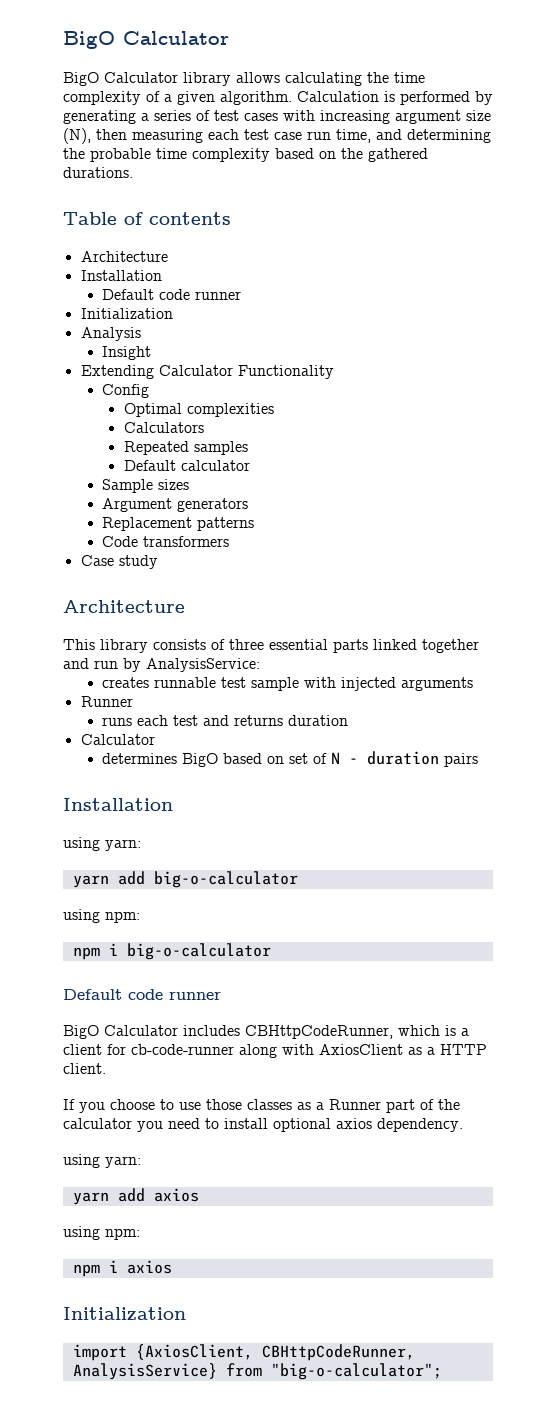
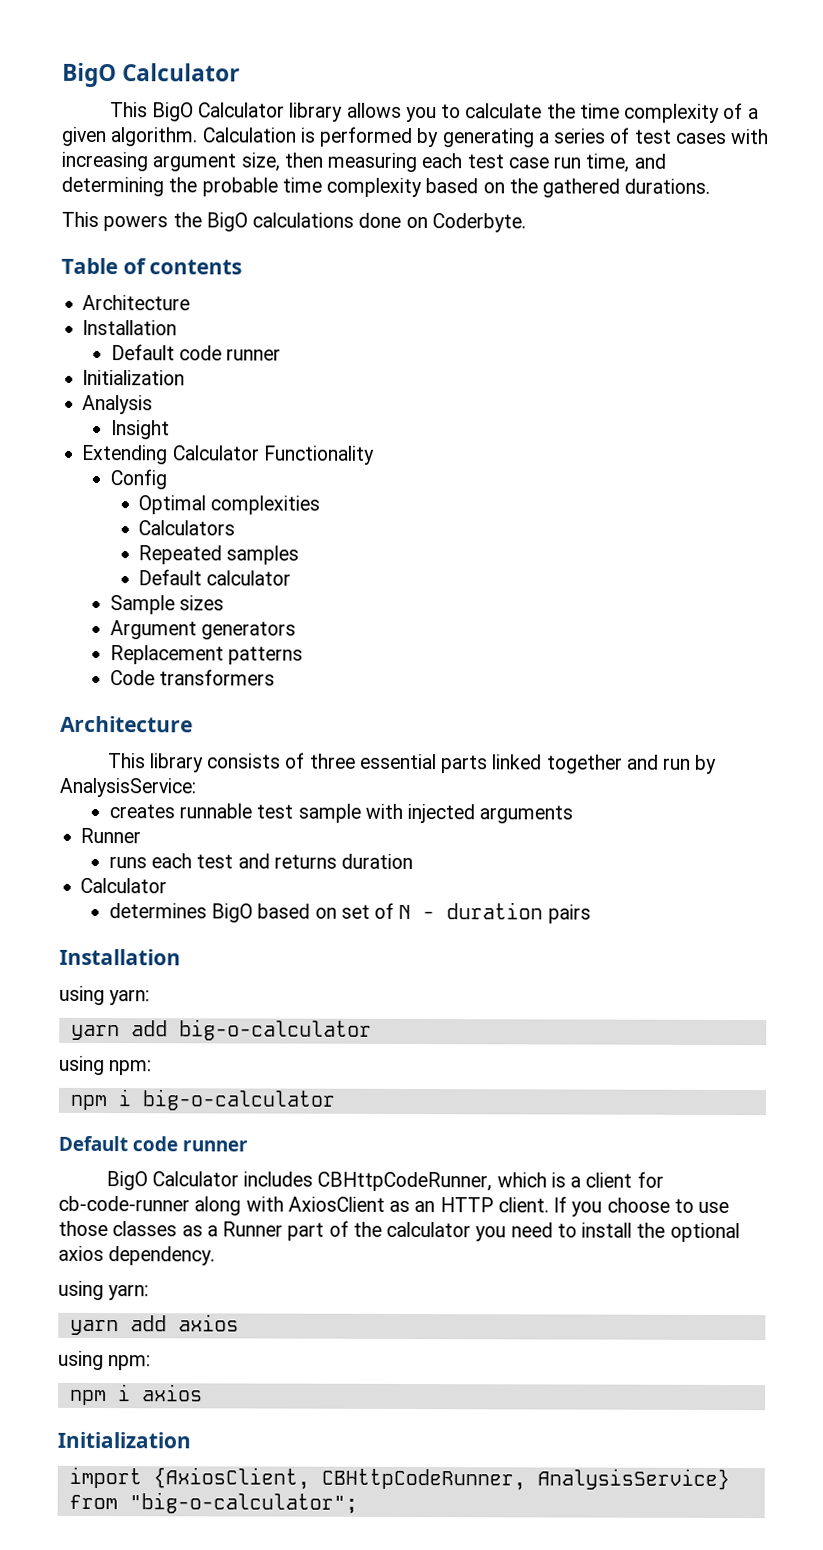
- BigO Calculator library allows calculating the time complexity of a given algorithm.
+ This BigO Calculator library allows you to calculate the time complexity of a given algorithm.
- Calculation is performed by generating a series of test cases with increasing argument size (N), then measuring each test case run time, and determining the probable time complexity based on the gathered durations.
+ Calculation is performed by generating a series of test cases with increasing argument size, then measuring each test case run time, and determining the probable time complexity based on the gathered durations.
+ This powers the BigO calculations done on Coderbyte.
- Case study
- BigO Calculator includes CBHttpCodeRunner, which is a client for cb-code-runner along with AxiosClient as a HTTP client.
- If you choose to use those classes as a Runner part of the calculator you need to install optional axios dependency.
+ BigO Calculator includes CBHttpCodeRunner, which is a client for cb-code-runner along with AxiosClient as an HTTP client. If you choose to use those classes as a Runner part of the calculator you need to install the optional axios dependency.

